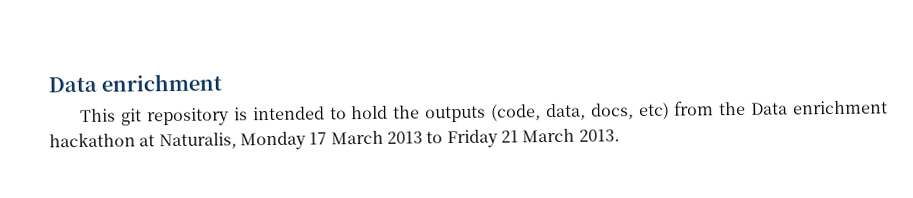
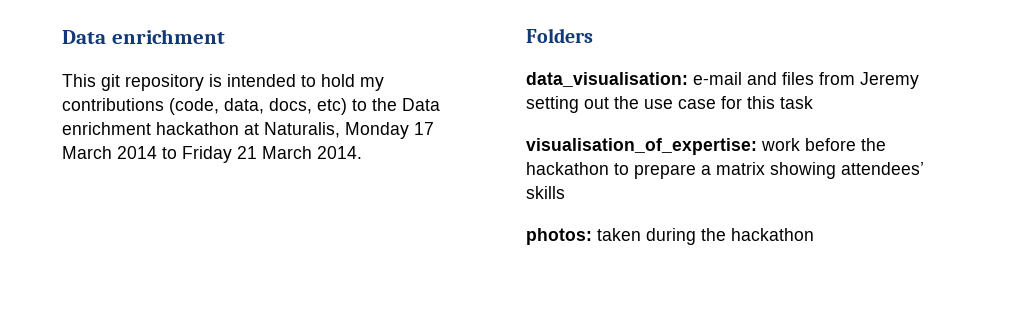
- This git repository is intended to hold the outputs (code, data, docs, etc) from the Data enrichment hackathon at Naturalis, Monday 17 March 2013 to Friday 21 March 2013.
+ This git repository is intended to hold my contributions (code, data, docs, etc) to the Data enrichment hackathon at Naturalis, Monday 17 March 2014 to Friday 21 March 2014.
+ Folders
+ data_visualisation: e-mail and files from Jeremy setting out the use case for this task
+ visualisation_of_expertise: work before the hackathon to prepare a matrix showing attendees’ skills
+ photos: taken during the hackathon

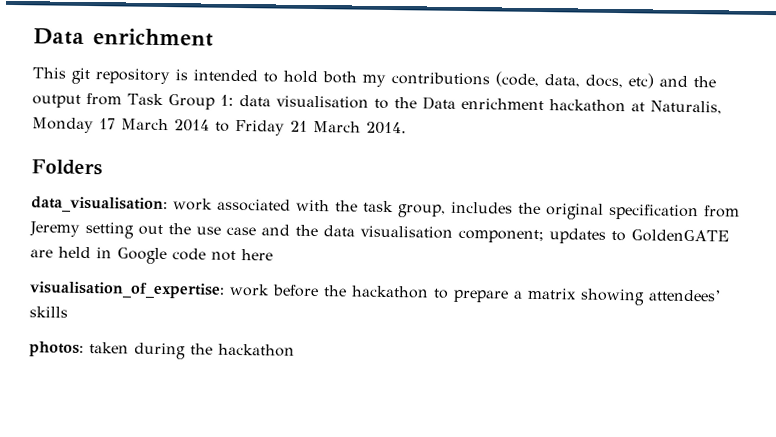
- This git repository is intended to hold my contributions (code, data, docs, etc) to the Data enrichment hackathon at Naturalis, Monday 17 March 2014 to Friday 21 March 2014.
+ This git repository is intended to hold both my contributions (code, data, docs, etc) and the output from Task Group 1: data visualisation to the Data enrichment hackathon at Naturalis, Monday 17 March 2014 to Friday 21 March 2014.
- data_visualisation: e-mail and files from Jeremy setting out the use case for this task
+ data_visualisation: work associated with the task group, includes the original specification from Jeremy setting out the use case and the data visualisation component; updates to GoldenGATE are held in Google code not here

